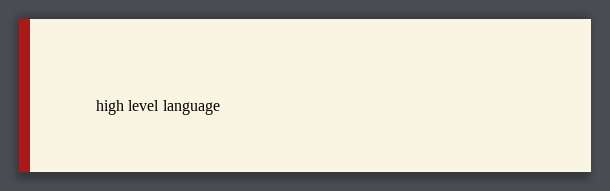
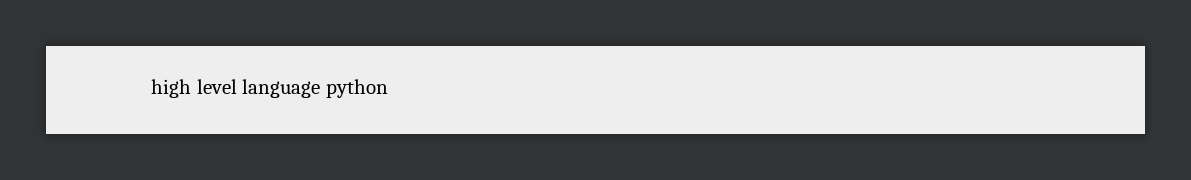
- high level language
+ high level language python

